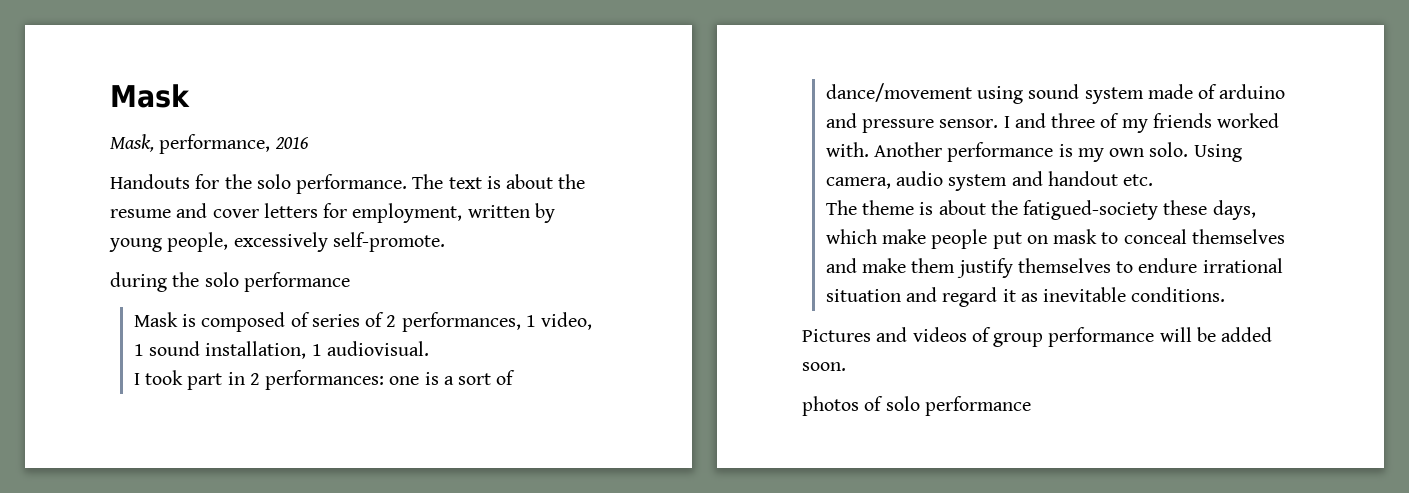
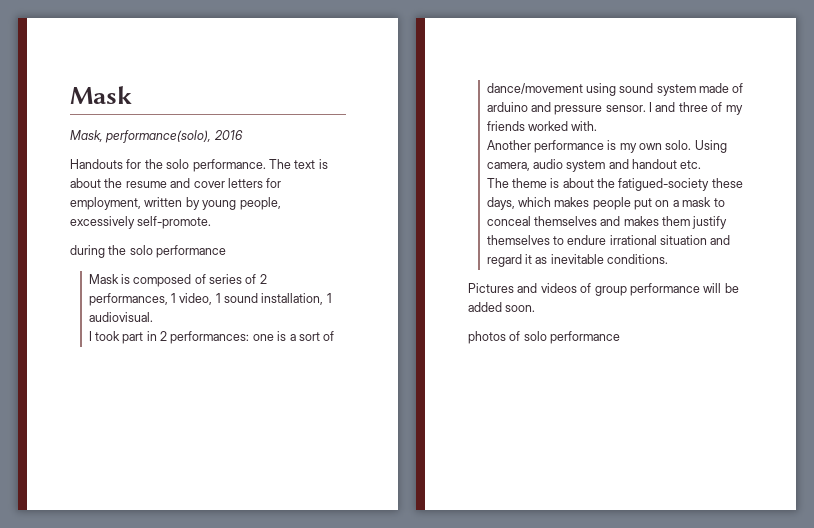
- Mask, performance, 2016
+ Mask, performance(solo), 2016
- I and three of my friends worked with. Another performance is my own solo.
+ I and three of my friends worked with.
+ Another performance is my own solo.
- The theme is about the fatigued-society these days, which make people put on mask to conceal themselves and make them justify themselves to endure irrational situation and regard it as inevitable conditions.
+ The theme is about the fatigued-society these days, which makes people put on a mask to conceal themselves and makes them justify themselves to endure irrational situation and regard it as inevitable conditions.

